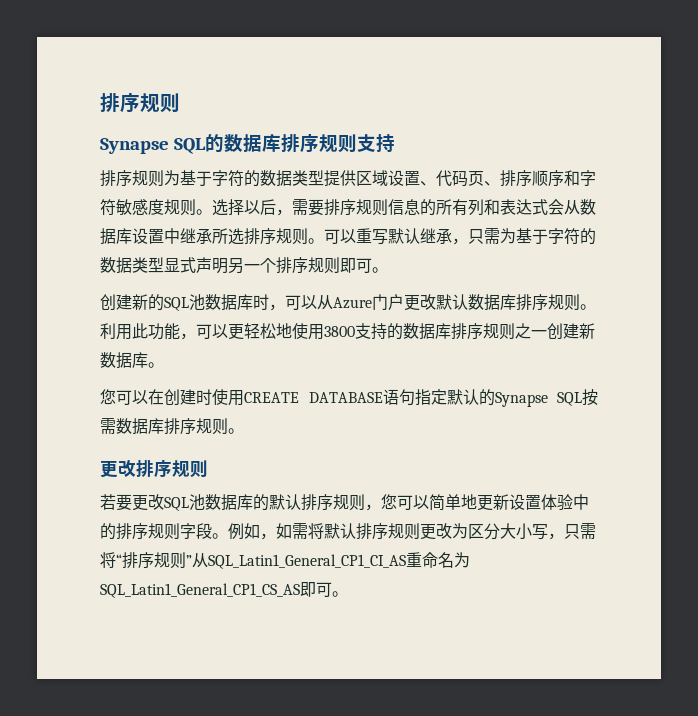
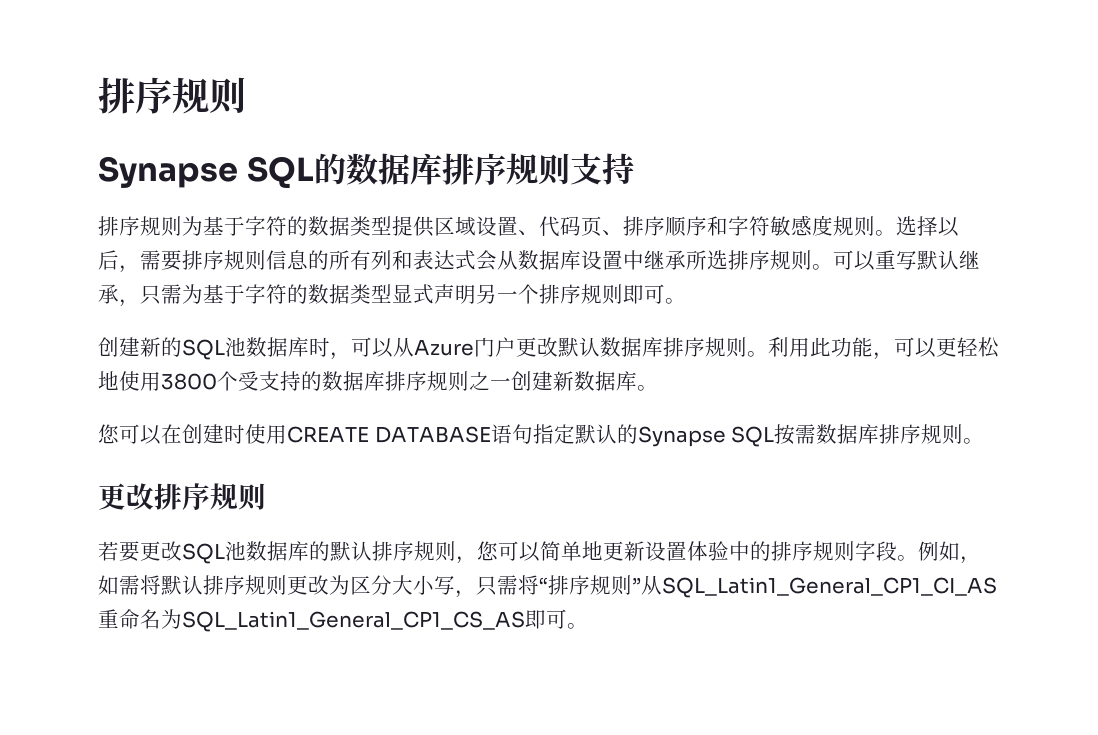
- 利用此功能，可以更轻松地使用3800支持的数据库排序规则之一创建新数据库。
+ 利用此功能，可以更轻松地使用3800个受支持的数据库排序规则之一创建新数据库。

